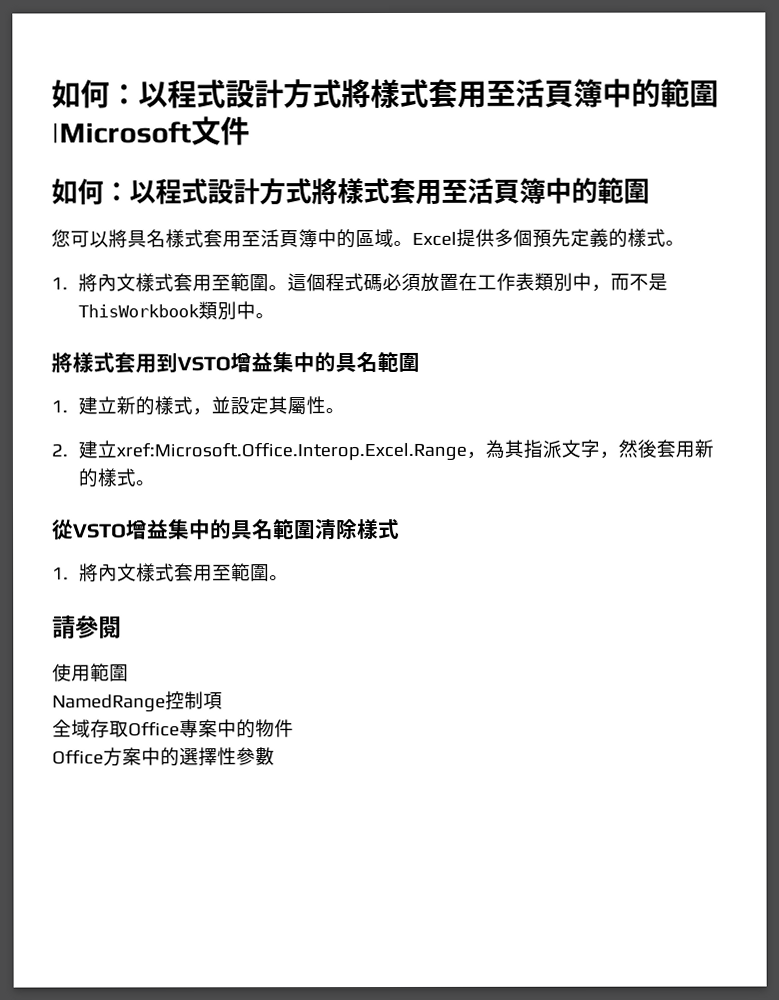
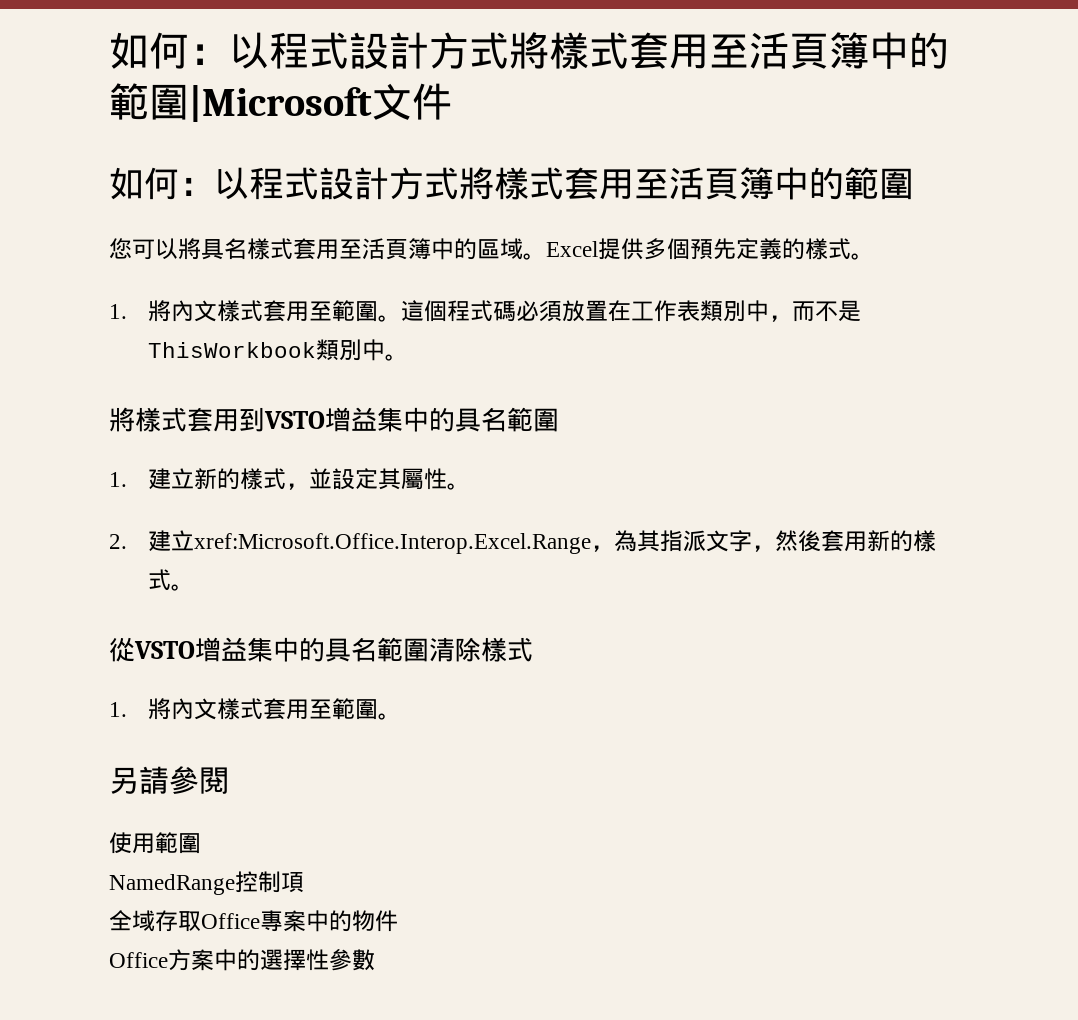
- 請參閱
+ 另請參閱

